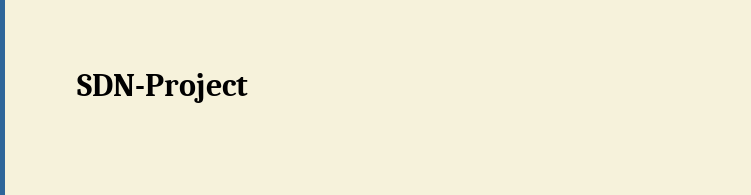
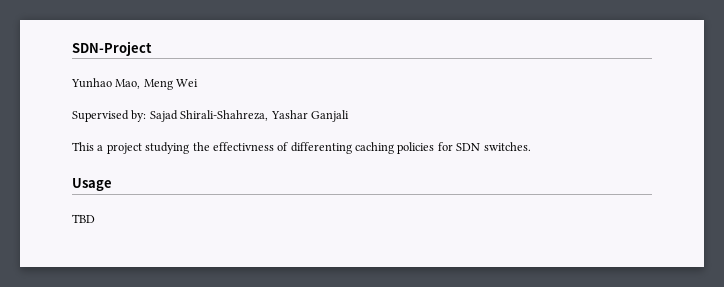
+ Yunhao Mao, Meng Wei
+ Supervised by: Sajad Shirali-Shahreza, Yashar Ganjali
+ This a project studying the effectivness of differenting caching policies for SDN switches.
+ Usage
+ TBD

